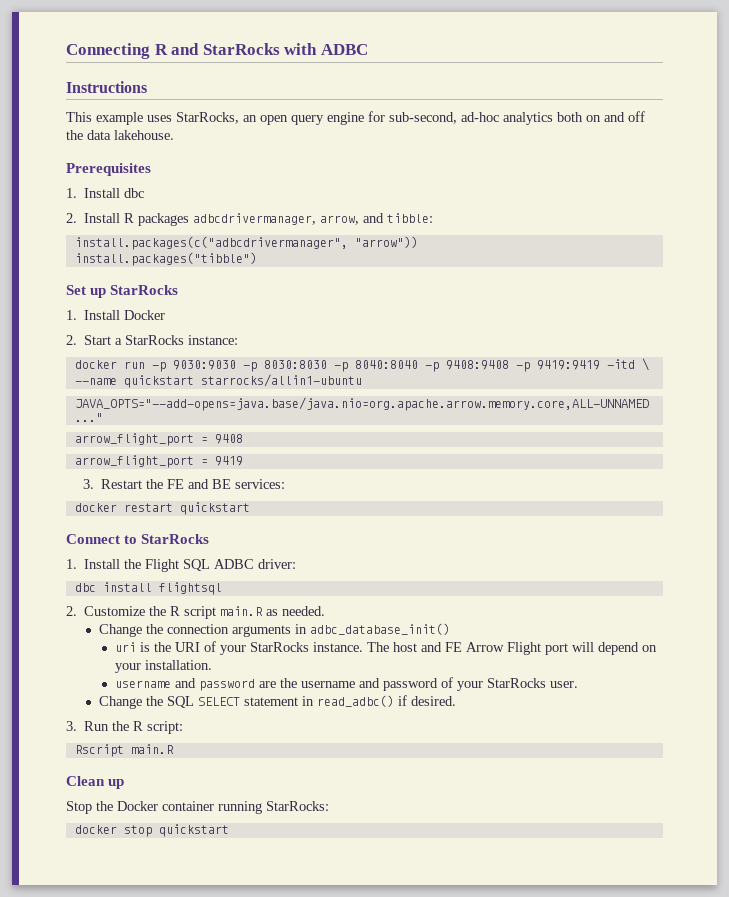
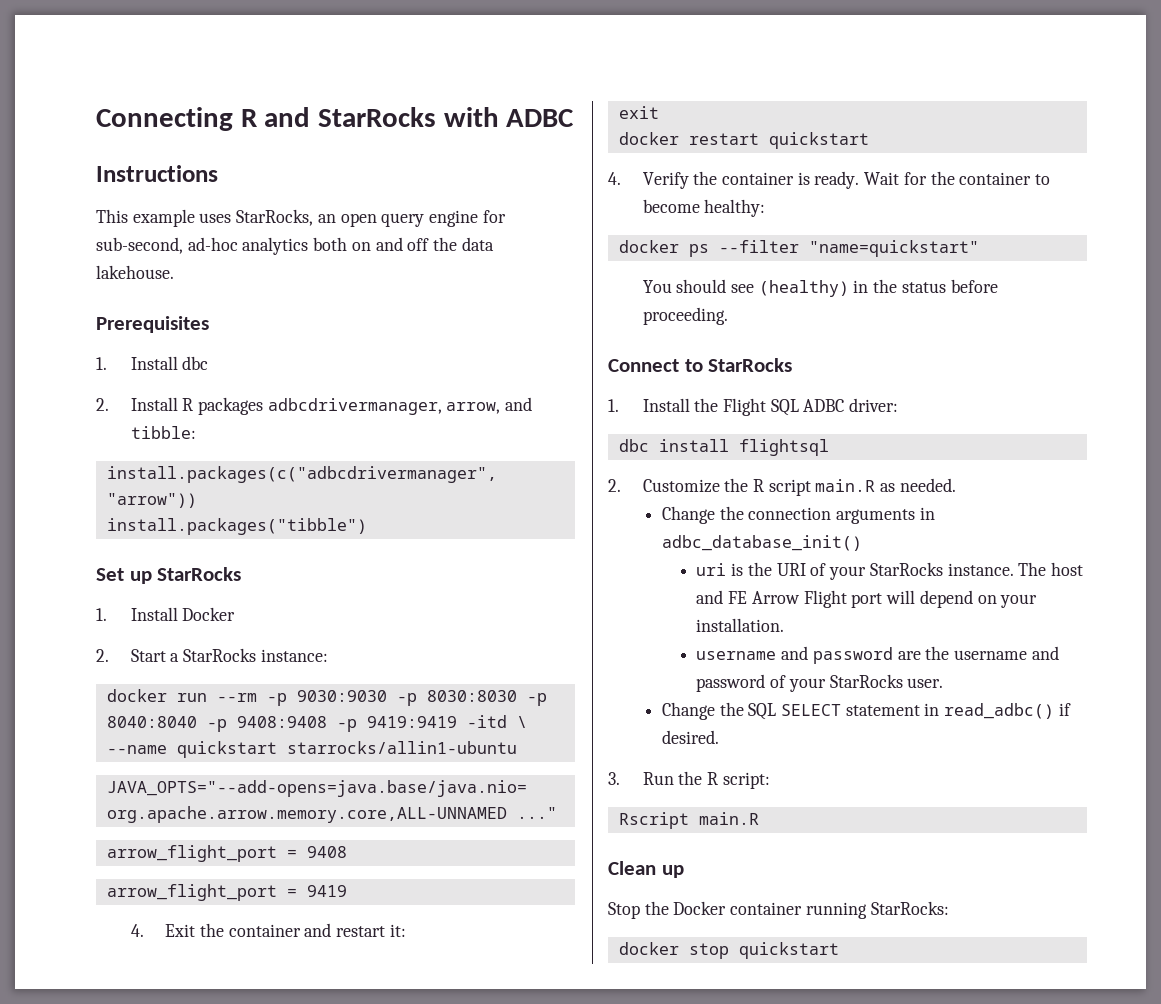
- docker run -p 9030:9030 -p 8030:8030 -p 8040:8040 -p 9408:9408 -p 9419:9419 -itd \
+ docker run --rm -p 9030:9030 -p 8030:8030 -p 8040:8040 -p 9408:9408 -p 9419:9419 -itd \
- 3. Restart the FE and BE services:
+ 4. Exit the container and restart it:
+ exit
  docker restart quickstart
+ 4. Verify the container is ready. Wait for the container to become healthy:
+ docker ps --filter "name=quickstart"
+ You should see (healthy) in the status before proceeding.

